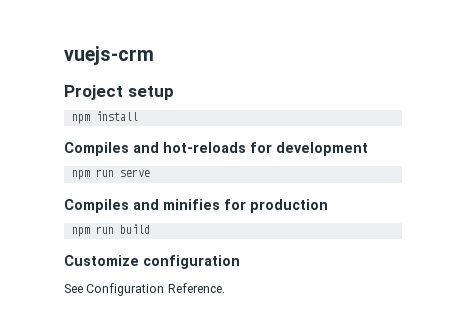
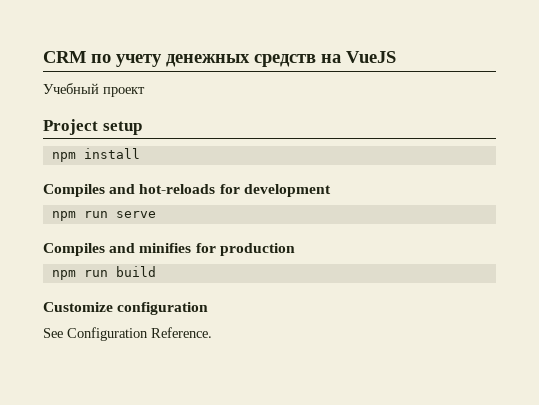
- vuejs-crm
+ CRM по учету денежных средств на VueJS
+ Учебный проект

